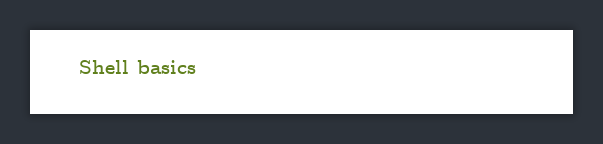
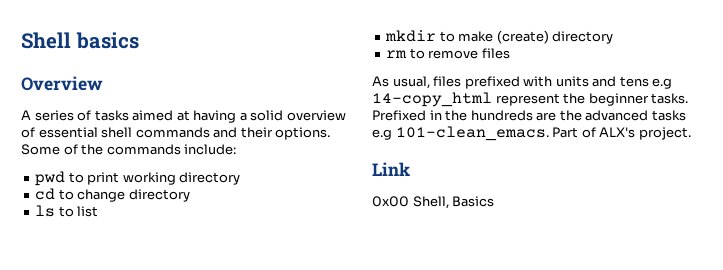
+ Overview
+ A series of tasks aimed at having a solid overview of essential shell commands and their options. Some of the commands include:
+ pwd to print working directory
+ cd to change directory
+ ls to list
+ mkdir to make (create) directory
+ rm to remove files
+ As usual, files prefixed with units and tens e.g 14-copy_html represent the beginner tasks. Prefixed in the hundreds are the advanced tasks e.g 101-clean_emacs. Part of ALX's project.
+ Link
+ 0x00 Shell, Basics

